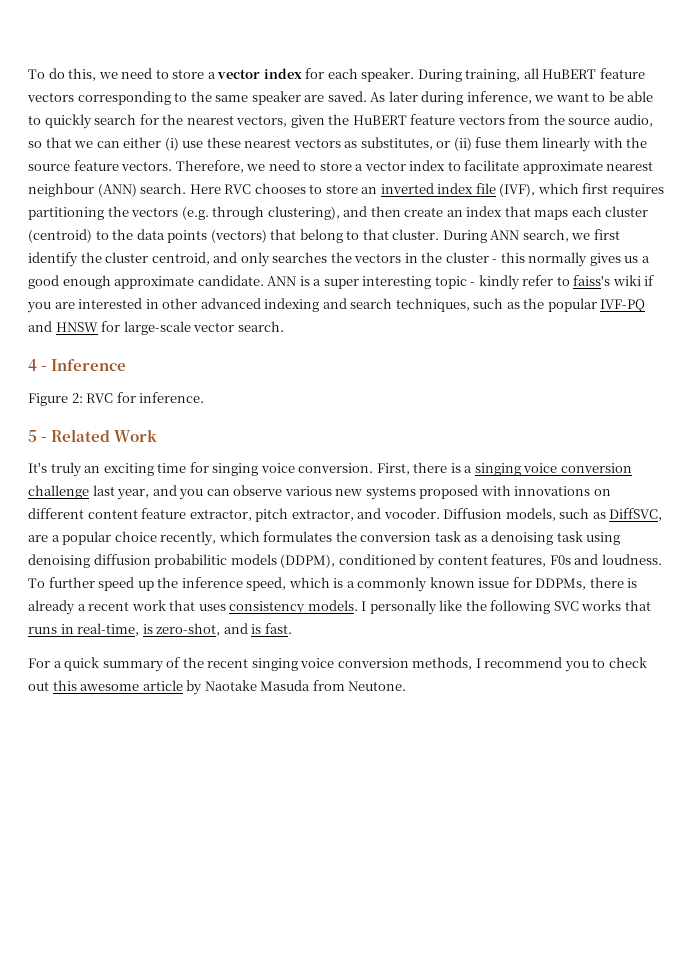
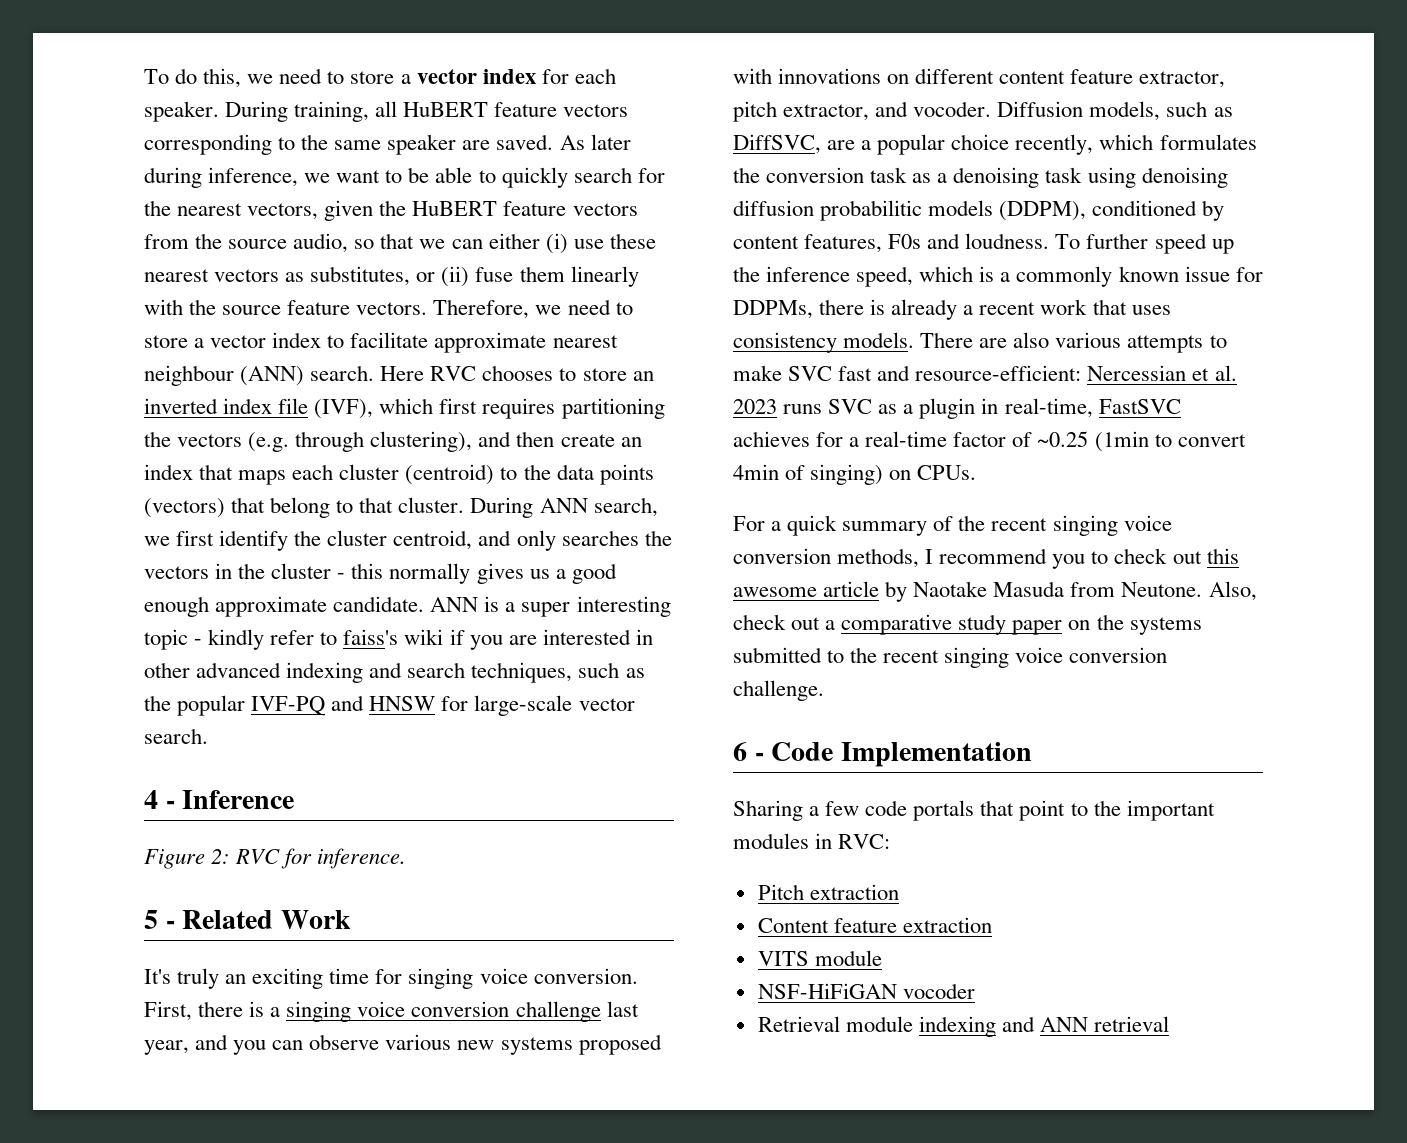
- I personally like the following SVC works that runs in real-time, is zero-shot, and is fast.
+ There are also various attempts to make SVC fast and resource-efficient: Nercessian et al. 2023 runs SVC as a plugin in real-time, FastSVC achieves for a real-time factor of ~0.25 (1min to convert 4min of singing) on CPUs.
+ Also, check out a comparative study paper on the systems submitted to the recent singing voice conversion challenge.
+ 6 - Code Implementation
+ Sharing a few code portals that point to the important modules in RVC:
+ Pitch extraction
+ Content feature extraction
+ VITS module
+ NSF-HiFiGAN vocoder
+ Retrieval module indexing and ANN retrieval

